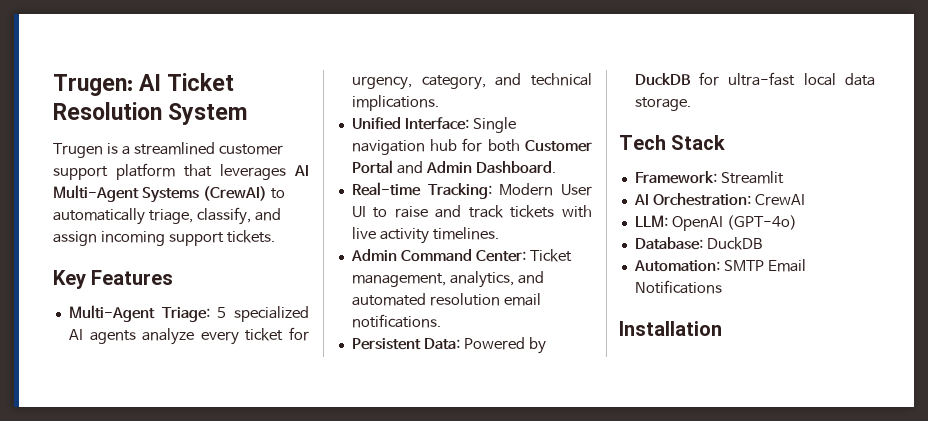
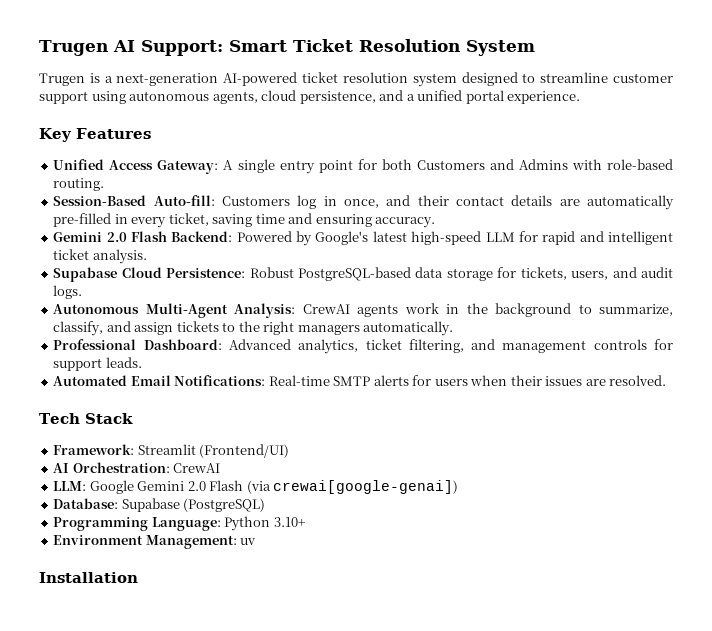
- Trugen: AI Ticket Resolution System
+ Trugen AI Support: Smart Ticket Resolution System
- Trugen is a streamlined customer support platform that leverages AI Multi-Agent Systems (CrewAI) to automatically triage, classify, and assign incoming support tickets.
+ Trugen is a next-generation AI-powered ticket resolution system designed to streamline customer support using autonomous agents, cloud persistence, and a unified portal experience.
  Key Features
- Multi-Agent Triage: 5 specialized AI agents analyze every ticket for urgency, category, and technical implications.
- Unified Interface: Single navigation hub for both Customer Portal and Admin Dashboard.
- Real-time Tracking: Modern User UI to raise and track tickets with live activity timelines.
- Admin Command Center: Ticket management, analytics, and automated resolution email notifications.
- Persistent Data: Powered by DuckDB for ultra-fast local data storage.
+ Unified Access Gateway: A single entry point for both Customers and Admins with role-based routing.
+ Session-Based Auto-fill: Customers log in once, and their contact details are automatically pre-filled in every ticket, saving time and ensuring accuracy.
+ Gemini 2.0 Flash Backend: Powered by Google's latest high-speed LLM for rapid and intelligent ticket analysis.
+ Supabase Cloud Persistence: Robust PostgreSQL-based data storage for tickets, users, and audit logs.
+ Autonomous Multi-Agent Analysis: CrewAI agents work in the background to summarize, classify, and assign tickets to the right managers automatically.
+ Professional Dashboard: Advanced analytics, ticket filtering, and management controls for support leads.
+ Automated Email Notifications: Real-time SMTP alerts for users when their issues are resolved.
- Framework: Streamlit
+ Framework: Streamlit (Frontend/UI)
- LLM: OpenAI (GPT-4o)
- Database: DuckDB
- Automation: SMTP Email Notifications
+ LLM: Google Gemini 2.0 Flash (via crewai[google-genai])
+ Database: Supabase (PostgreSQL)
+ Programming Language: Python 3.10+
+ Environment Management: uv

